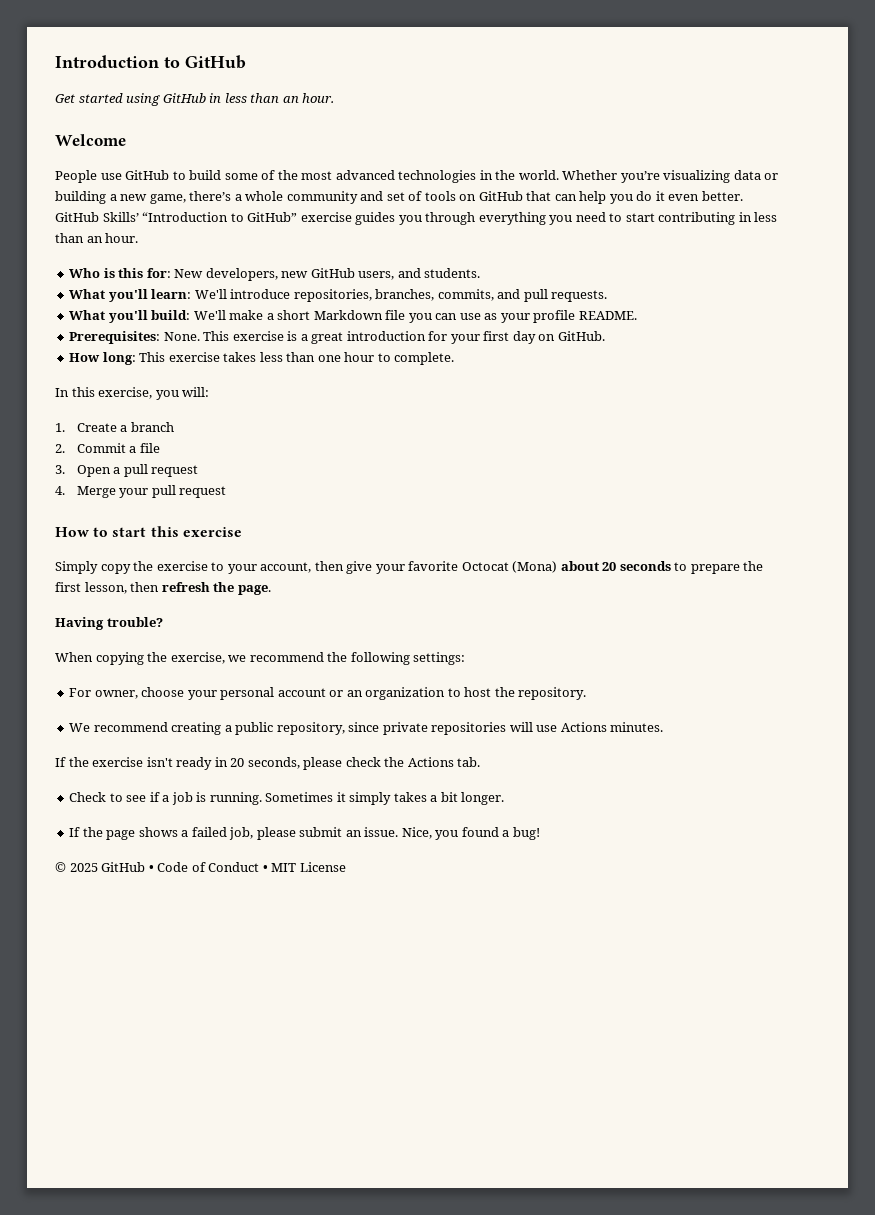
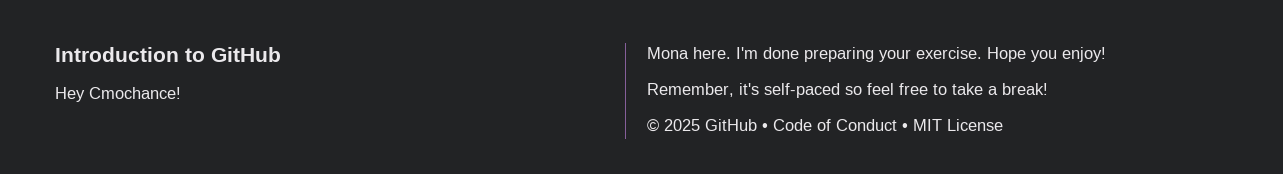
- Get started using GitHub in less than an hour.
- Welcome
- People use GitHub to build some of the most advanced technologies in the world. Whether you’re visualizing data or building a new game, there’s a whole community and set of tools on GitHub that can help you do it even better. GitHub Skills’ “Introduction to GitHub” exercise guides you through everything you need to start contributing in less than an hour.
- Who is this for: New developers, new GitHub users, and students.
- What you'll learn: We'll introduce repositories, branches, commits, and pull requests.
- What you'll build: We'll make a short Markdown file you can use as your profile README.
- Prerequisites: None. This exercise is a great introduction for your first day on GitHub.
- How long: This exercise takes less than one hour to complete.
- In this exercise, you will:
- 1. Create a branch
- 2. Commit a file
- 3. Open a pull request
- 4. Merge your pull request
- How to start this exercise
- Simply copy the exercise to your account, then give your favorite Octocat (Mona) about 20 seconds to prepare the first lesson, then refresh the page.
- Having trouble?
- When copying the exercise, we recommend the following settings:
- For owner, choose your personal account or an organization to host the repository.
- We recommend creating a public repository, since private repositories will use Actions minutes.
- If the exercise isn't ready in 20 seconds, please check the Actions tab.
- Check to see if a job is running. Sometimes it simply takes a bit longer.
- If the page shows a failed job, please submit an issue. Nice, you found a bug!
+ Hey Cmochance!
+ Mona here. I'm done preparing your exercise. Hope you enjoy!
+ Remember, it's self-paced so feel free to take a break!

